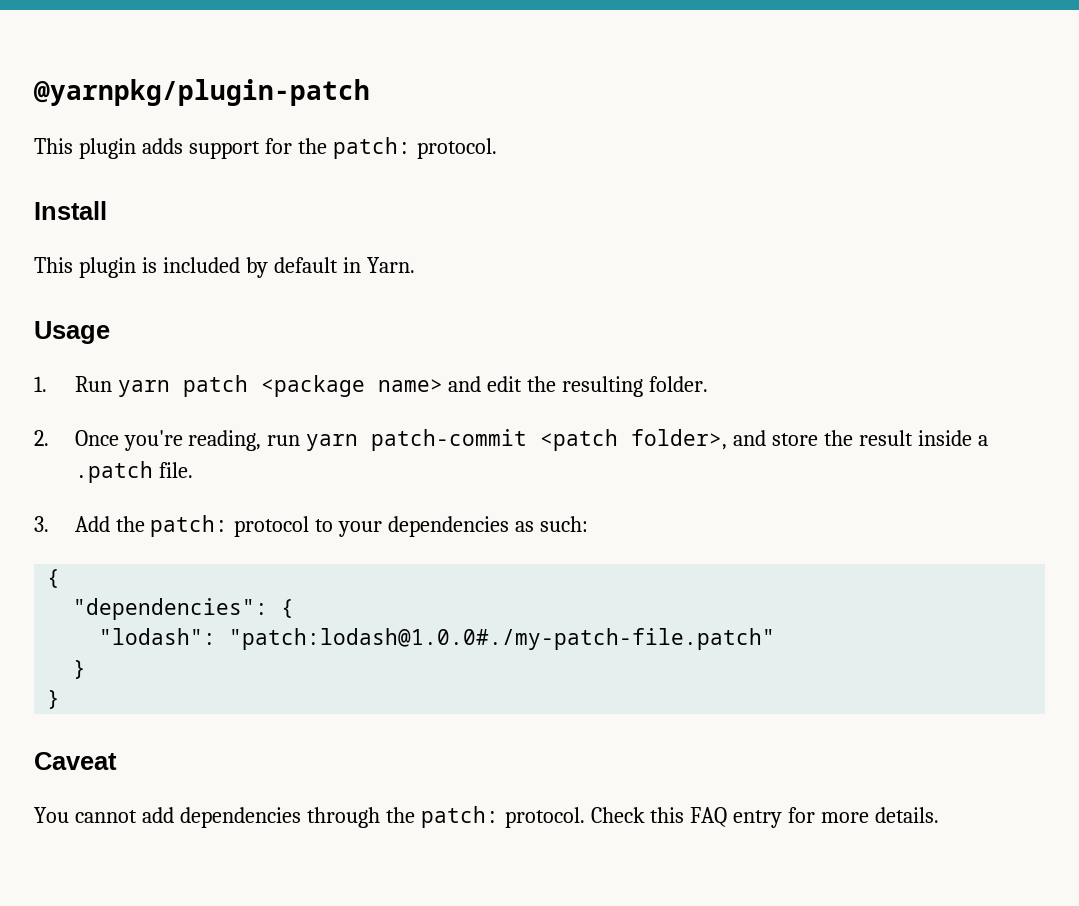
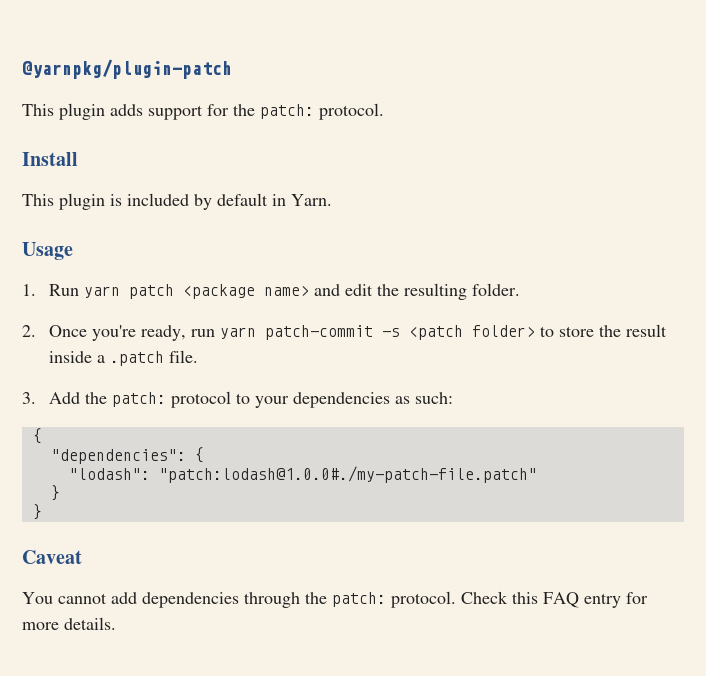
- 2. Once you're reading, run yarn patch-commit <patch folder>, and store the result inside a .patch file.
+ 2. Once you're ready, run yarn patch-commit -s <patch folder> to store the result inside a .patch file.

